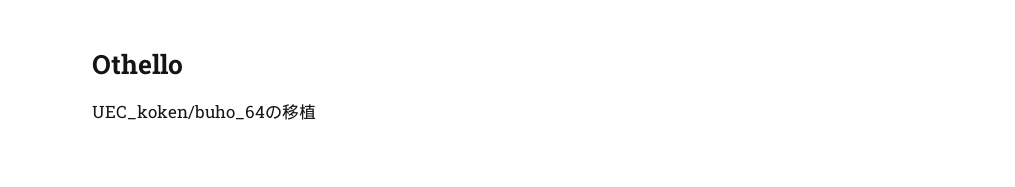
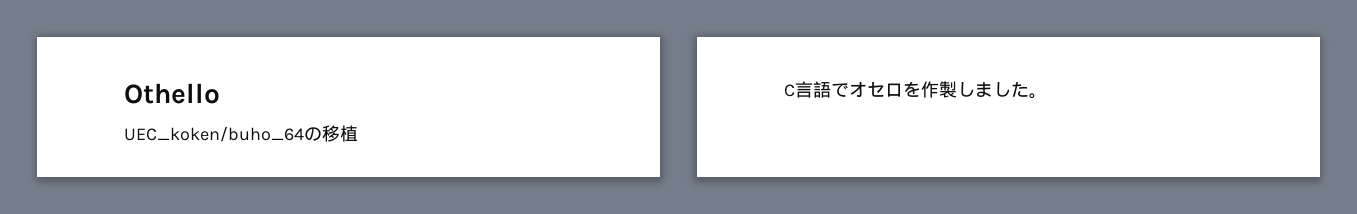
+ C言語でオセロを作製しました。

